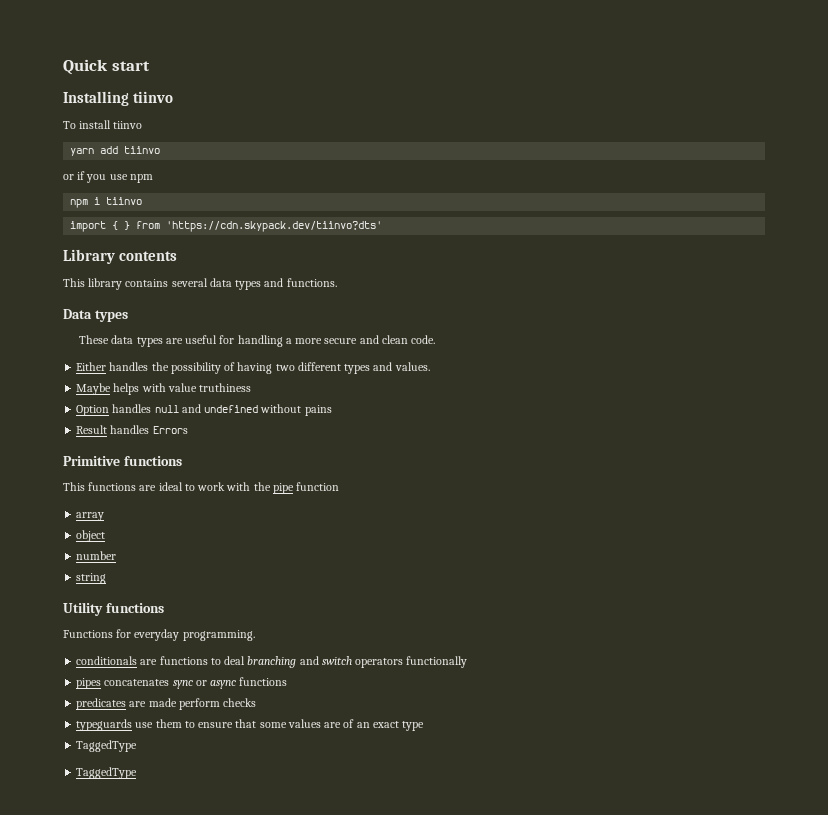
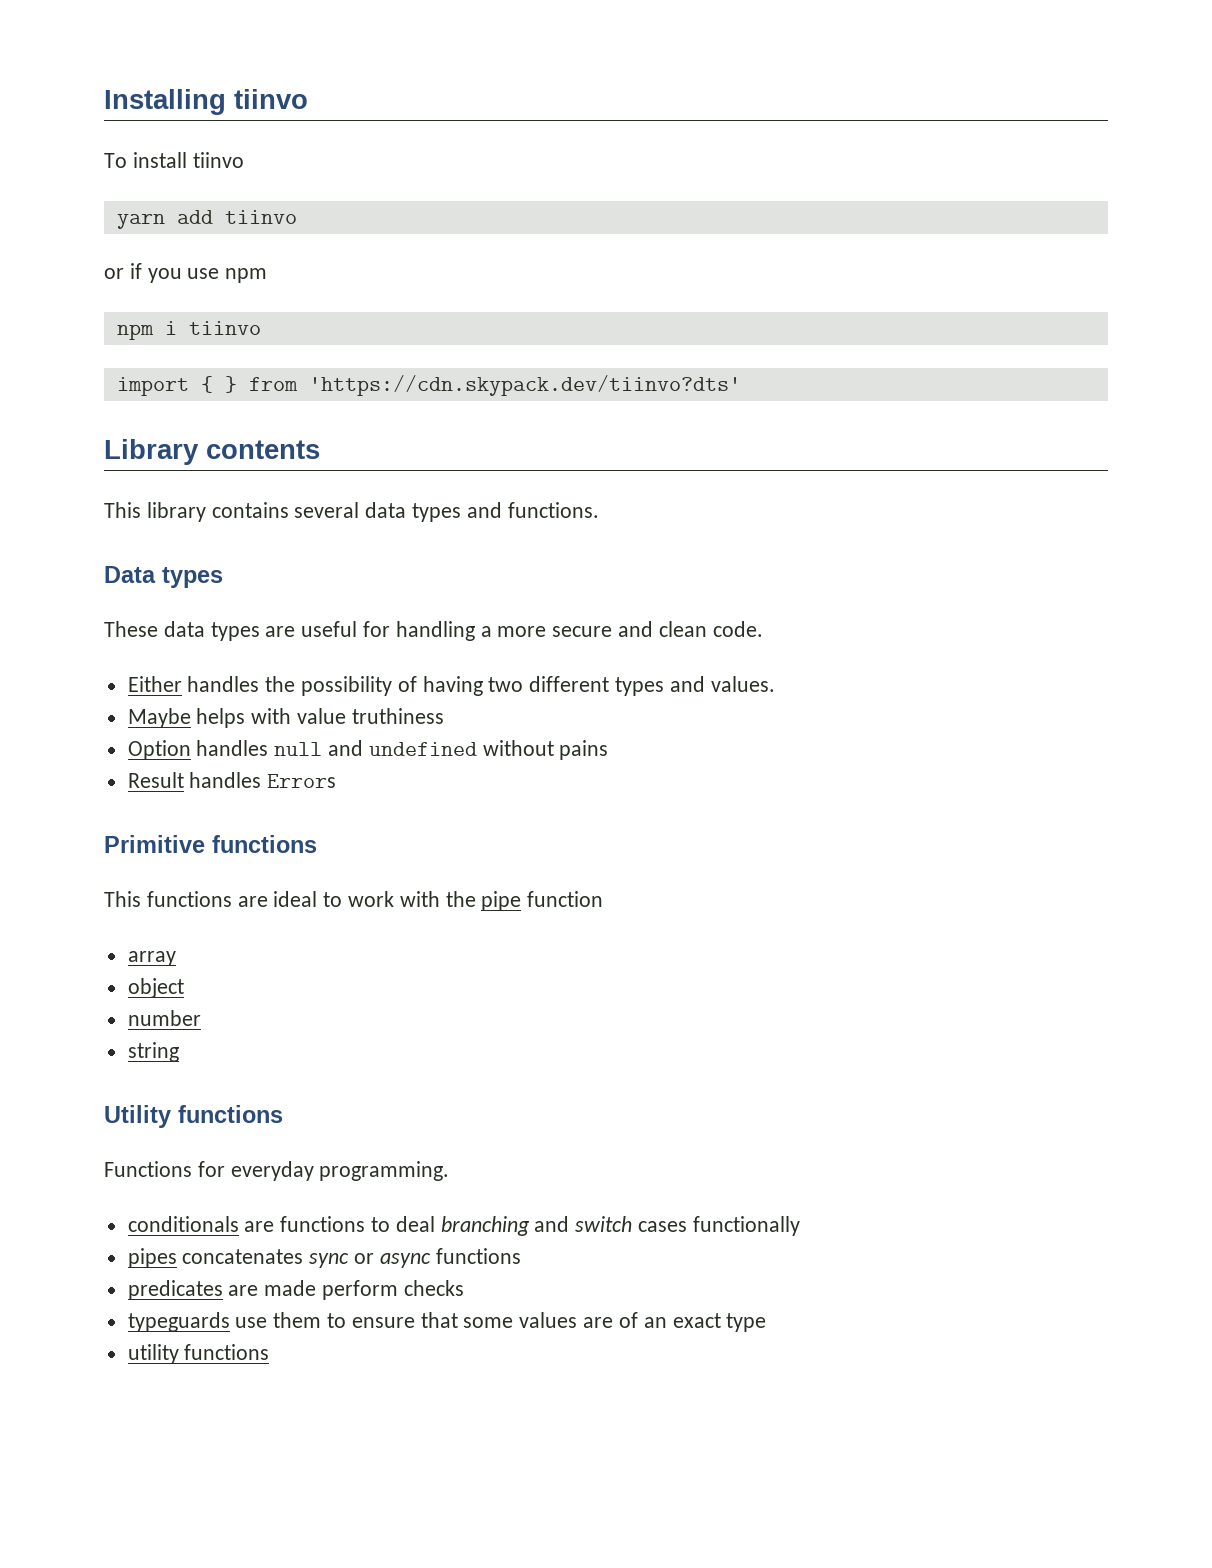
- Quick start
- conditionals are functions to deal branching and switch operators functionally
+ conditionals are functions to deal branching and switch cases functionally
  typeguards use them to ensure that some values are of an exact type
- TaggedType
- TaggedType
+ utility functions

